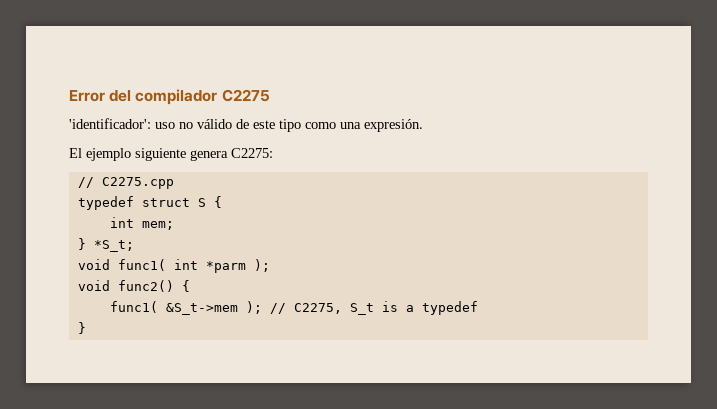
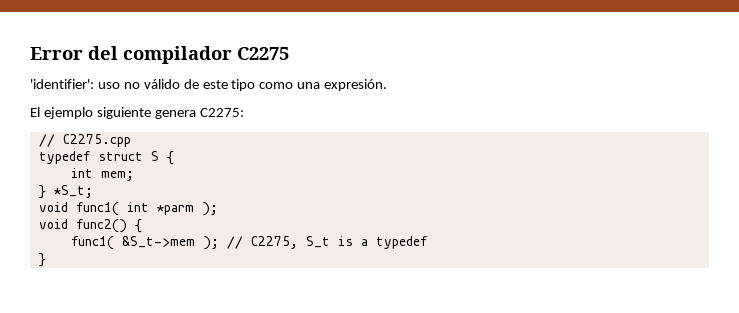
- 'identificador': uso no válido de este tipo como una expresión.
+ 'identifier': uso no válido de este tipo como una expresión.

